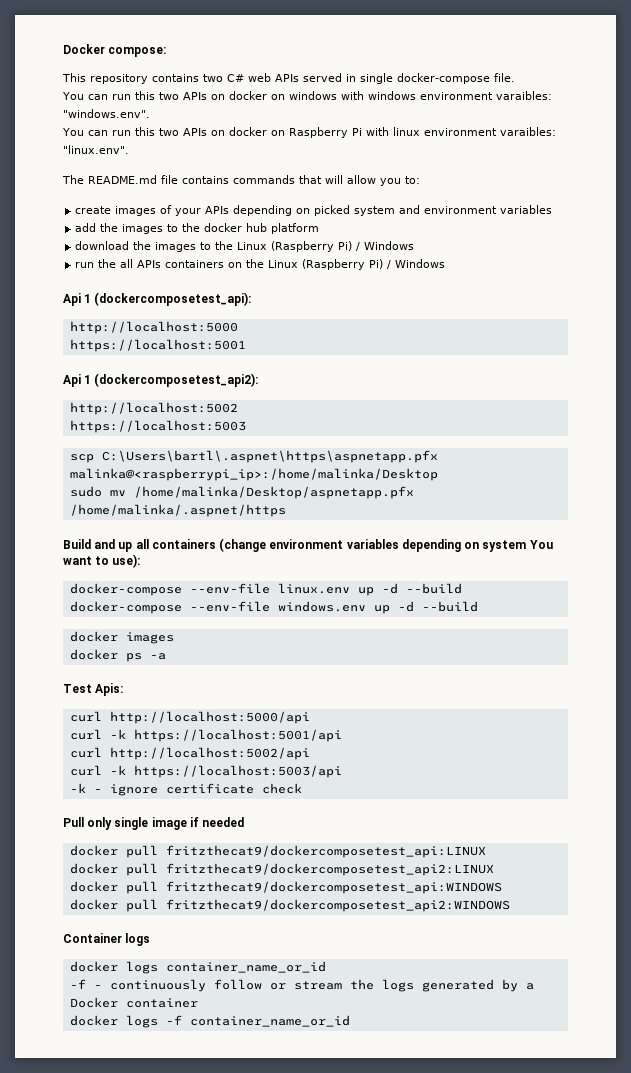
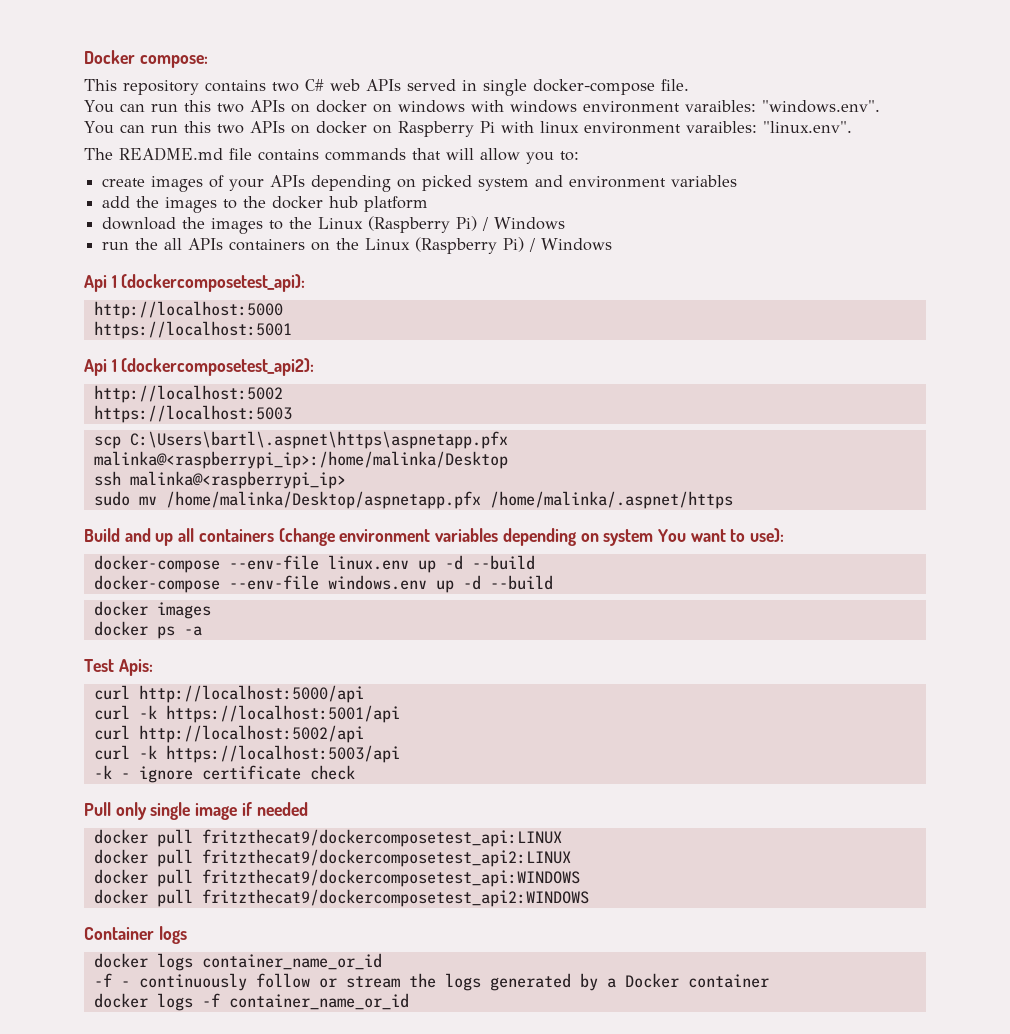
+ ssh malinka@<raspberrypi_ip>

